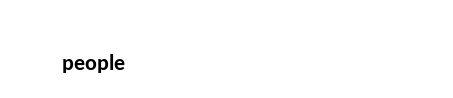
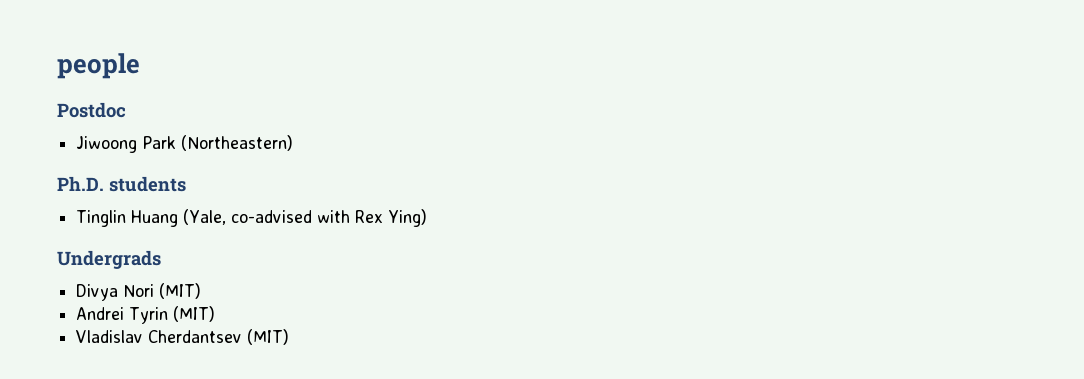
+ Postdoc
+ Jiwoong Park (Northeastern)
+ Ph.D. students
+ Tinglin Huang (Yale, co-advised with Rex Ying)
+ Undergrads
+ Divya Nori (MIT)
+ Andrei Tyrin (MIT)
+ Vladislav Cherdantsev (MIT)

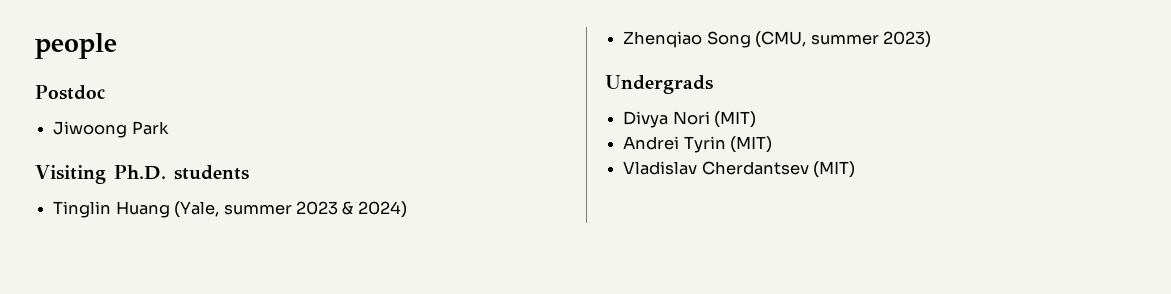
- Jiwoong Park (Northeastern)
- Ph.D. students
+ Jiwoong Park
+ Visiting Ph.D. students
- Tinglin Huang (Yale, co-advised with Rex Ying)
+ Tinglin Huang (Yale, summer 2023 & 2024)
+ Zhenqiao Song (CMU, summer 2023)

